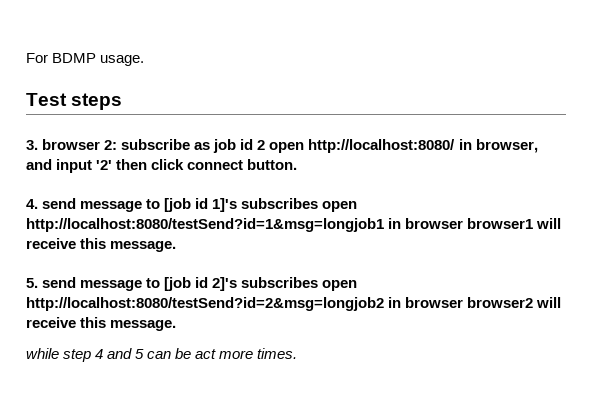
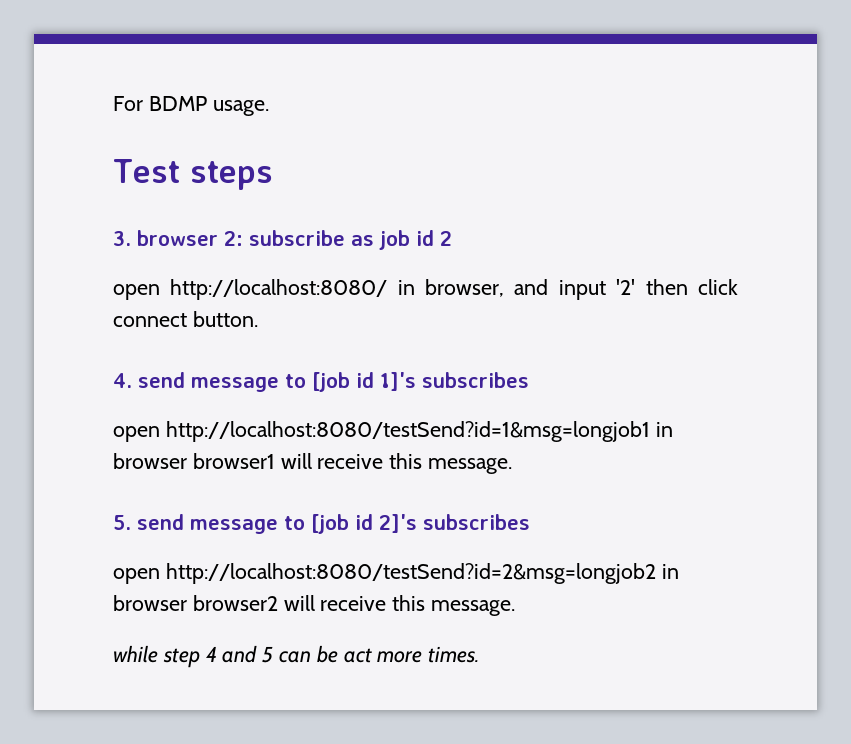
- 3. browser 2: subscribe as job id 2 open http://localhost:8080/ in browser, and input '2' then click connect button.
+ 3. browser 2: subscribe as job id 2
+ open http://localhost:8080/ in browser, and input '2' then click connect button.
- 4. send message to [job id 1]'s subscribes open http://localhost:8080/testSend?id=1&msg=longjob1 in browser browser1 will receive this message.
+ 4. send message to [job id 1]'s subscribes
+ open http://localhost:8080/testSend?id=1&msg=longjob1 in browser browser1 will receive this message.
- 5. send message to [job id 2]'s subscribes open http://localhost:8080/testSend?id=2&msg=longjob2 in browser browser2 will receive this message.
+ 5. send message to [job id 2]'s subscribes
+ open http://localhost:8080/testSend?id=2&msg=longjob2 in browser browser2 will receive this message.

